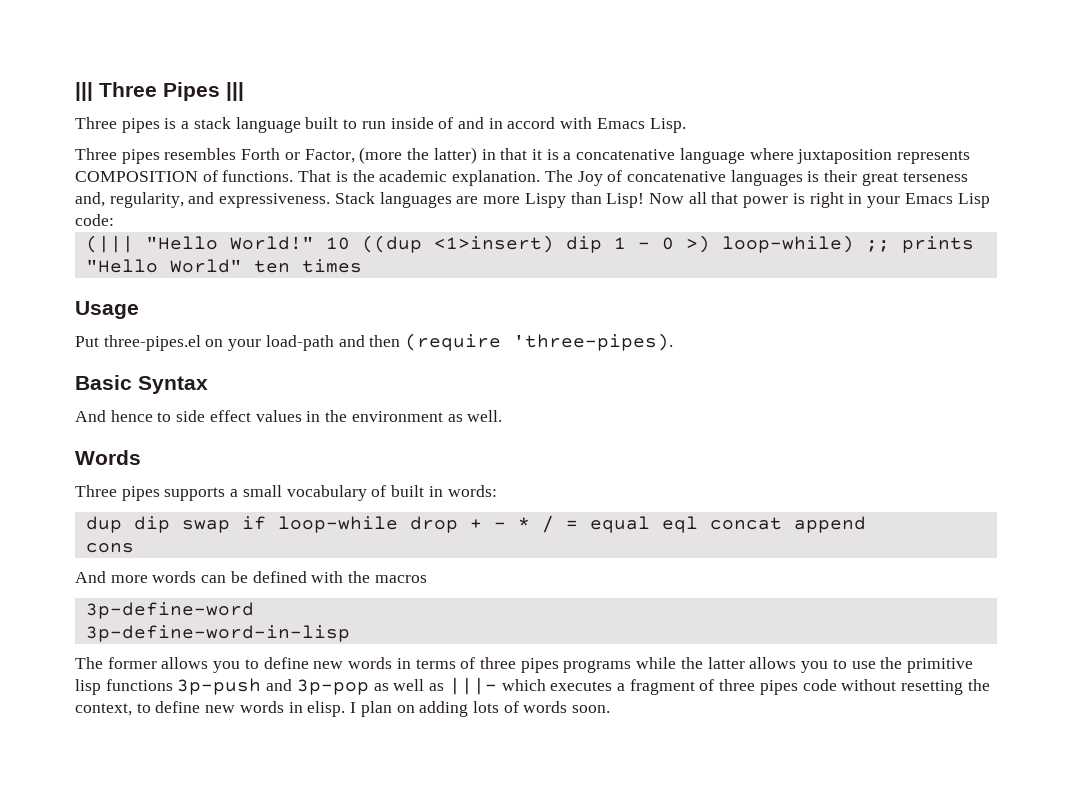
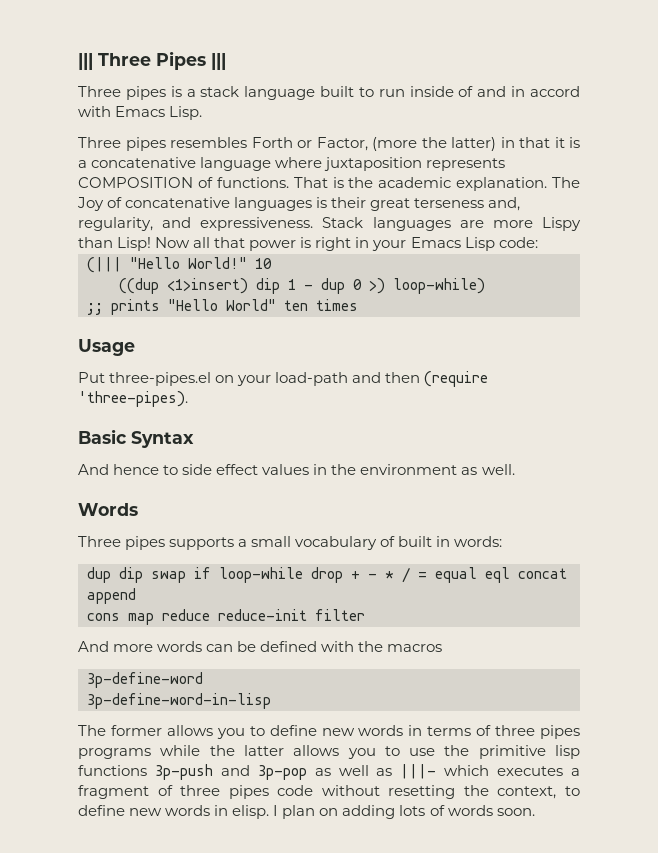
- 10 ((dup <1>insert) dip 1 - 0 >) loop-while) ;; prints "Hello World" ten times
+ 10
+ ((dup <1>insert) dip 1 - dup 0 >) loop-while)
+ ;; prints "Hello World" ten times
- cons
+ cons map reduce reduce-init filter

